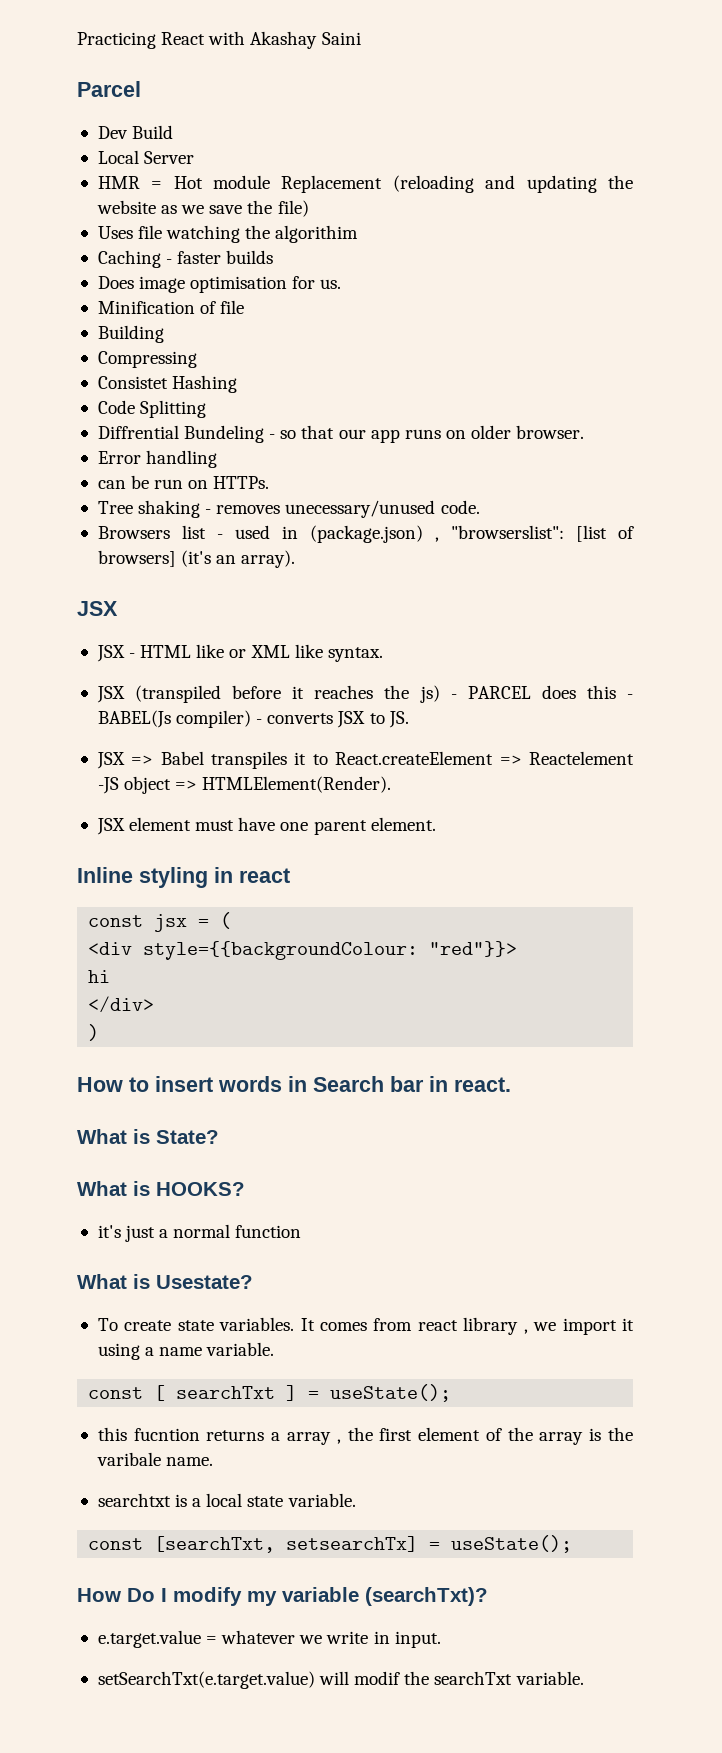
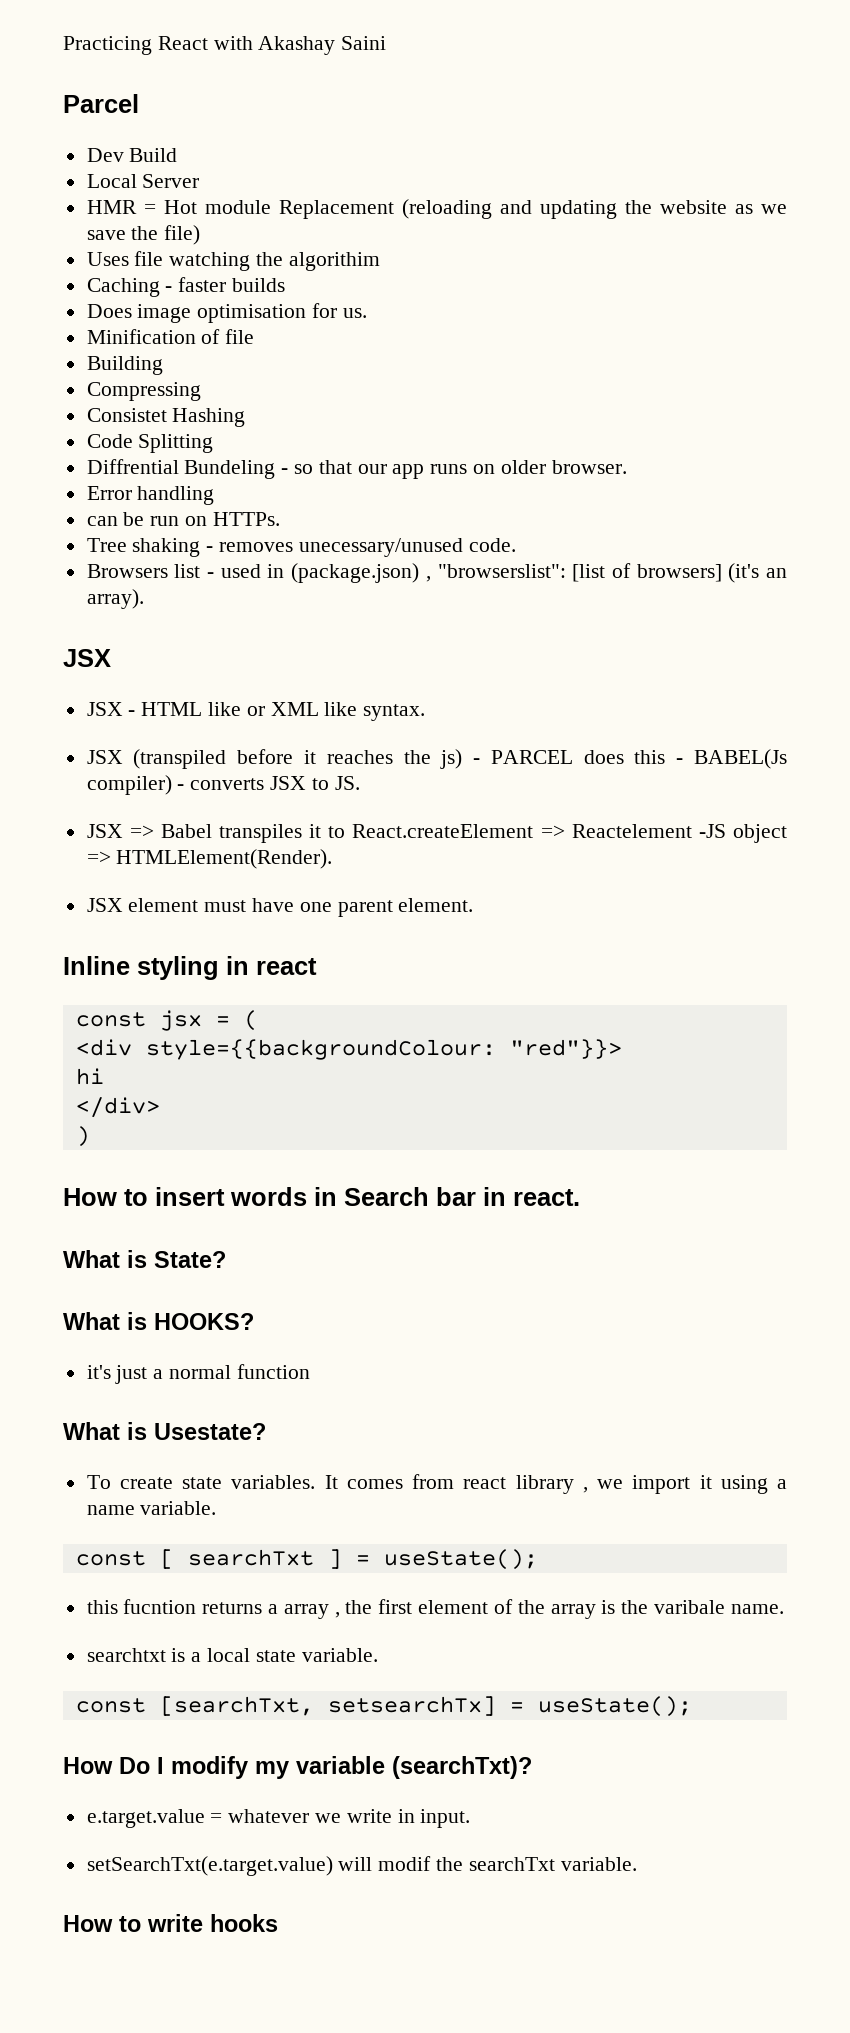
+ How to write hooks

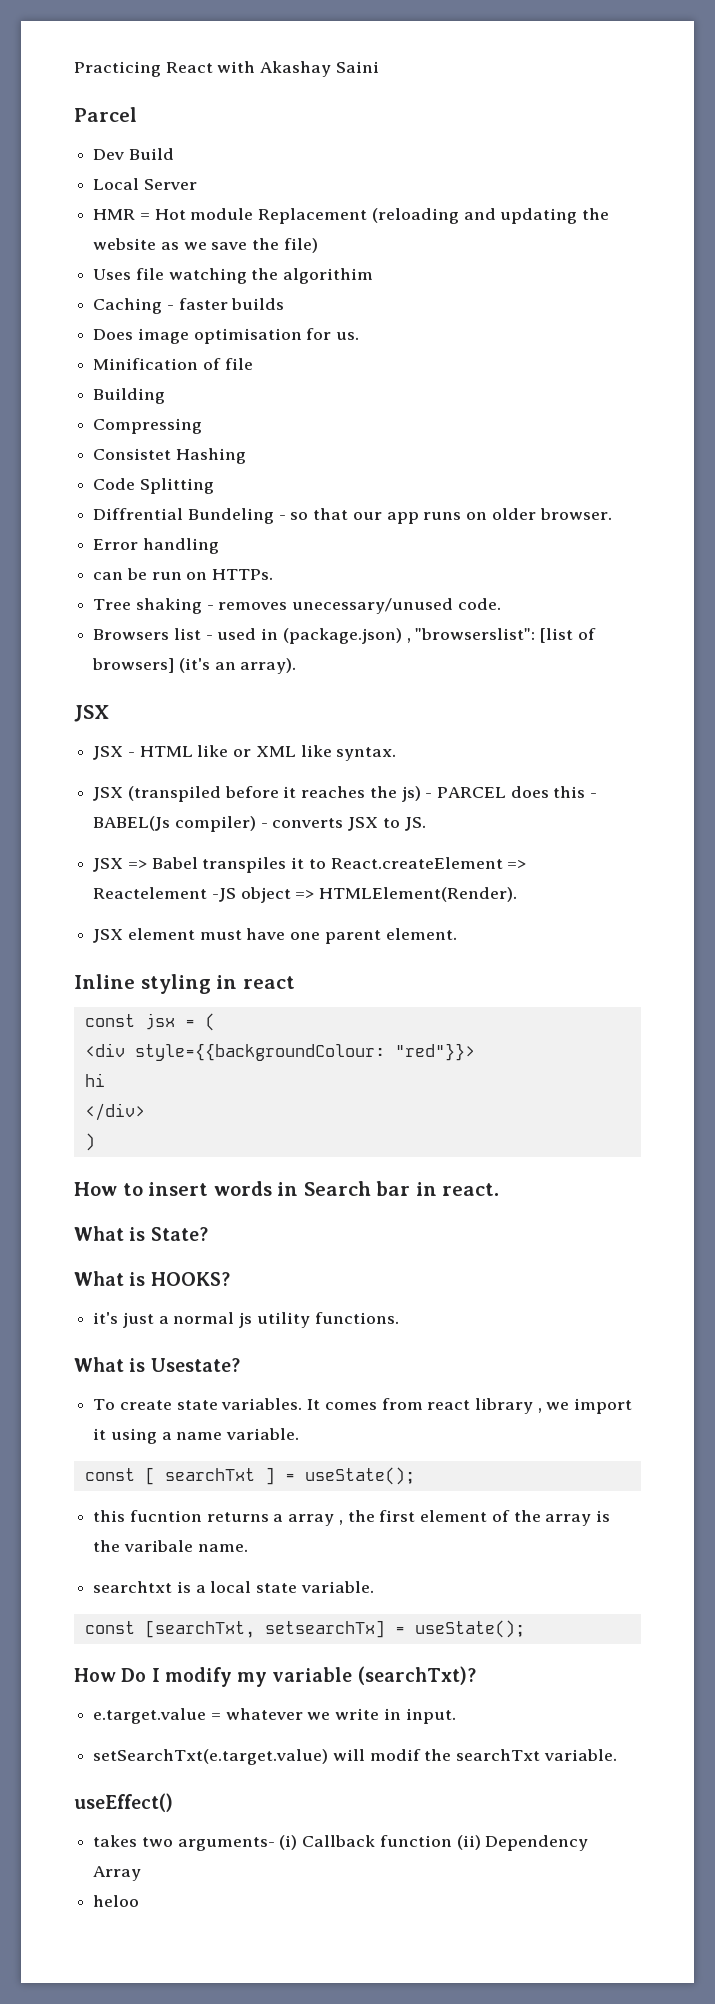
- it's just a normal function
+ it's just a normal js utility functions.
- How to write hooks
+ useEffect()
+ takes two arguments- (i) Callback function (ii) Dependency Array
+ heloo

